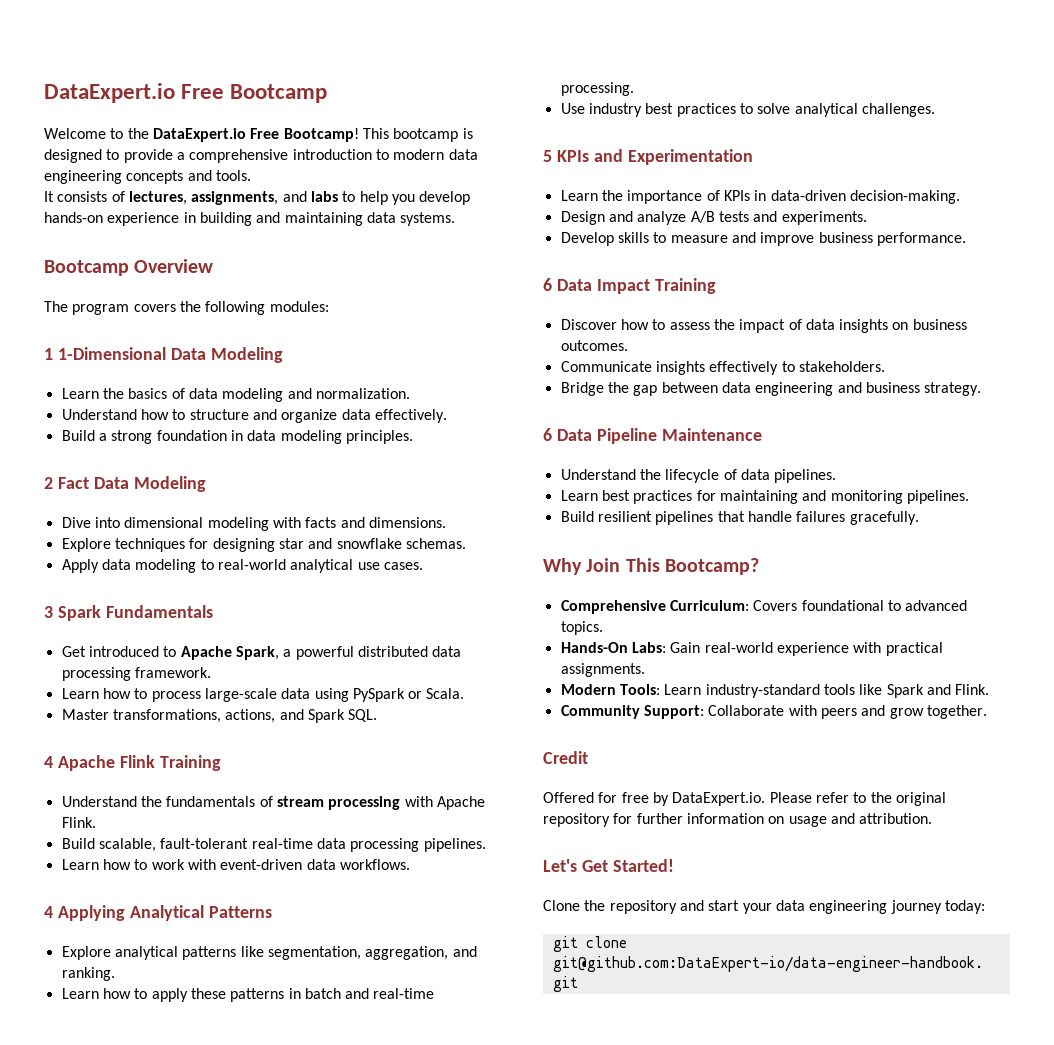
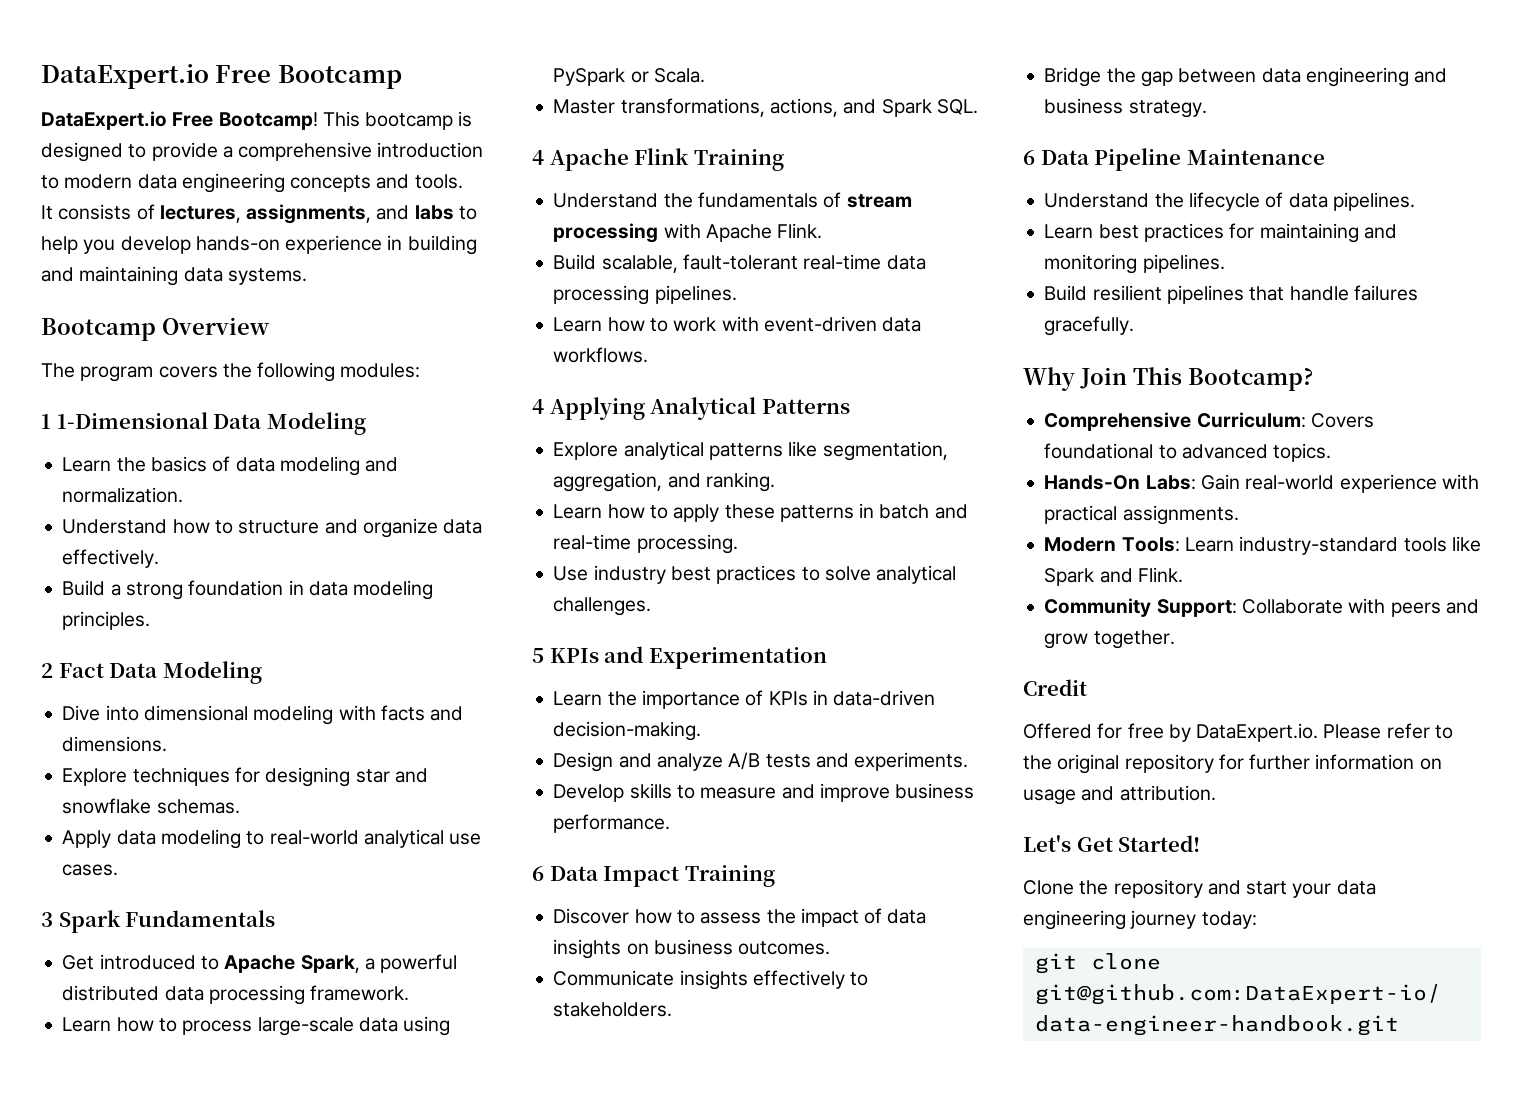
- Welcome to the DataExpert.io Free Bootcamp!
+ DataExpert.io Free Bootcamp!

